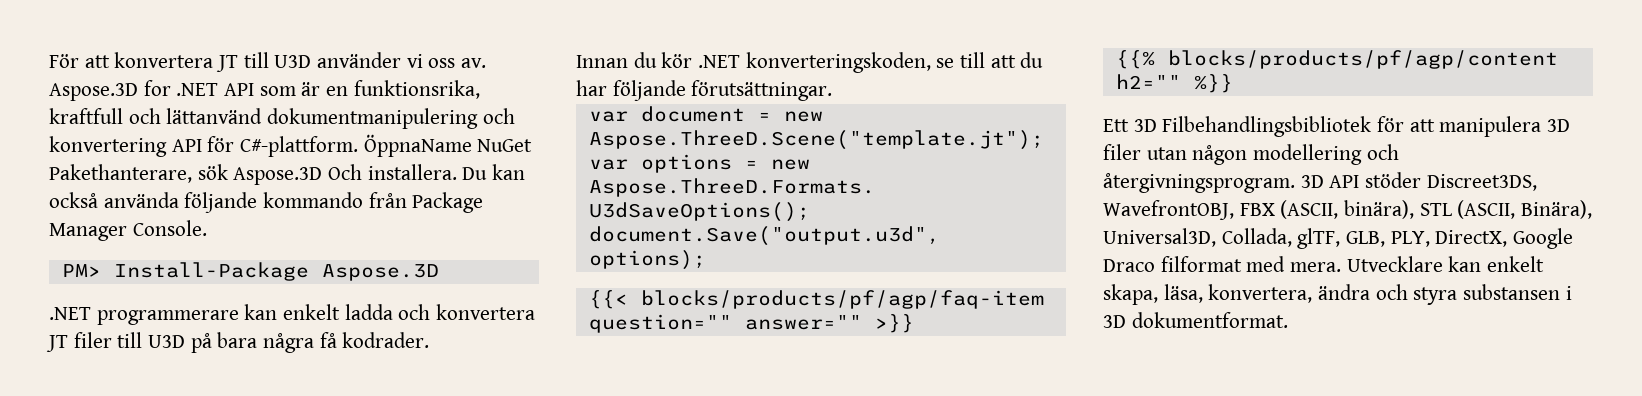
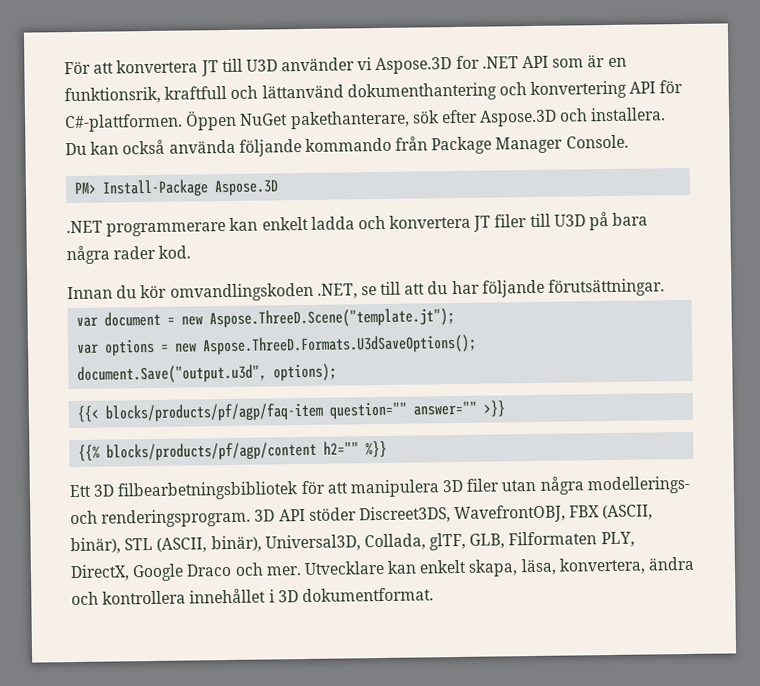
- För att konvertera JT till U3D använder vi oss av. Aspose.3D for .NET API som är en funktionsrika, kraftfull och lättanvänd dokumentmanipulering och konvertering API för C#-plattform. ÖppnaName NuGet Pakethanterare, sök Aspose.3D Och installera.
+ För att konvertera JT till U3D använder vi Aspose.3D for .NET API som är en funktionsrik, kraftfull och lättanvänd dokumenthantering och konvertering API för C#-plattformen. Öppen NuGet pakethanterare, sök efter Aspose.3D och installera.
- .NET programmerare kan enkelt ladda och konvertera JT filer till U3D på bara några få kodrader.
+ .NET programmerare kan enkelt ladda och konvertera JT filer till U3D på bara några rader kod.
- Innan du kör .NET konverteringskoden, se till att du har följande förutsättningar.
+ Innan du kör omvandlingskoden .NET, se till att du har följande förutsättningar.
- Ett 3D Filbehandlingsbibliotek för att manipulera 3D filer utan någon modellering och återgivningsprogram.
+ Ett 3D filbearbetningsbibliotek för att manipulera 3D filer utan några modellerings- och renderingsprogram.
- 3D API stöder Discreet3DS, WavefrontOBJ, FBX (ASCII, binära), STL (ASCII, Binära), Universal3D, Collada, glTF, GLB, PLY, DirectX, Google Draco filformat med mera.
+ 3D API stöder Discreet3DS, WavefrontOBJ, FBX (ASCII, binär), STL (ASCII, binär), Universal3D, Collada, glTF, GLB, Filformaten PLY, DirectX, Google Draco och mer.
- Utvecklare kan enkelt skapa, läsa, konvertera, ändra och styra substansen i 3D dokumentformat.
+ Utvecklare kan enkelt skapa, läsa, konvertera, ändra och kontrollera innehållet i 3D dokumentformat.

